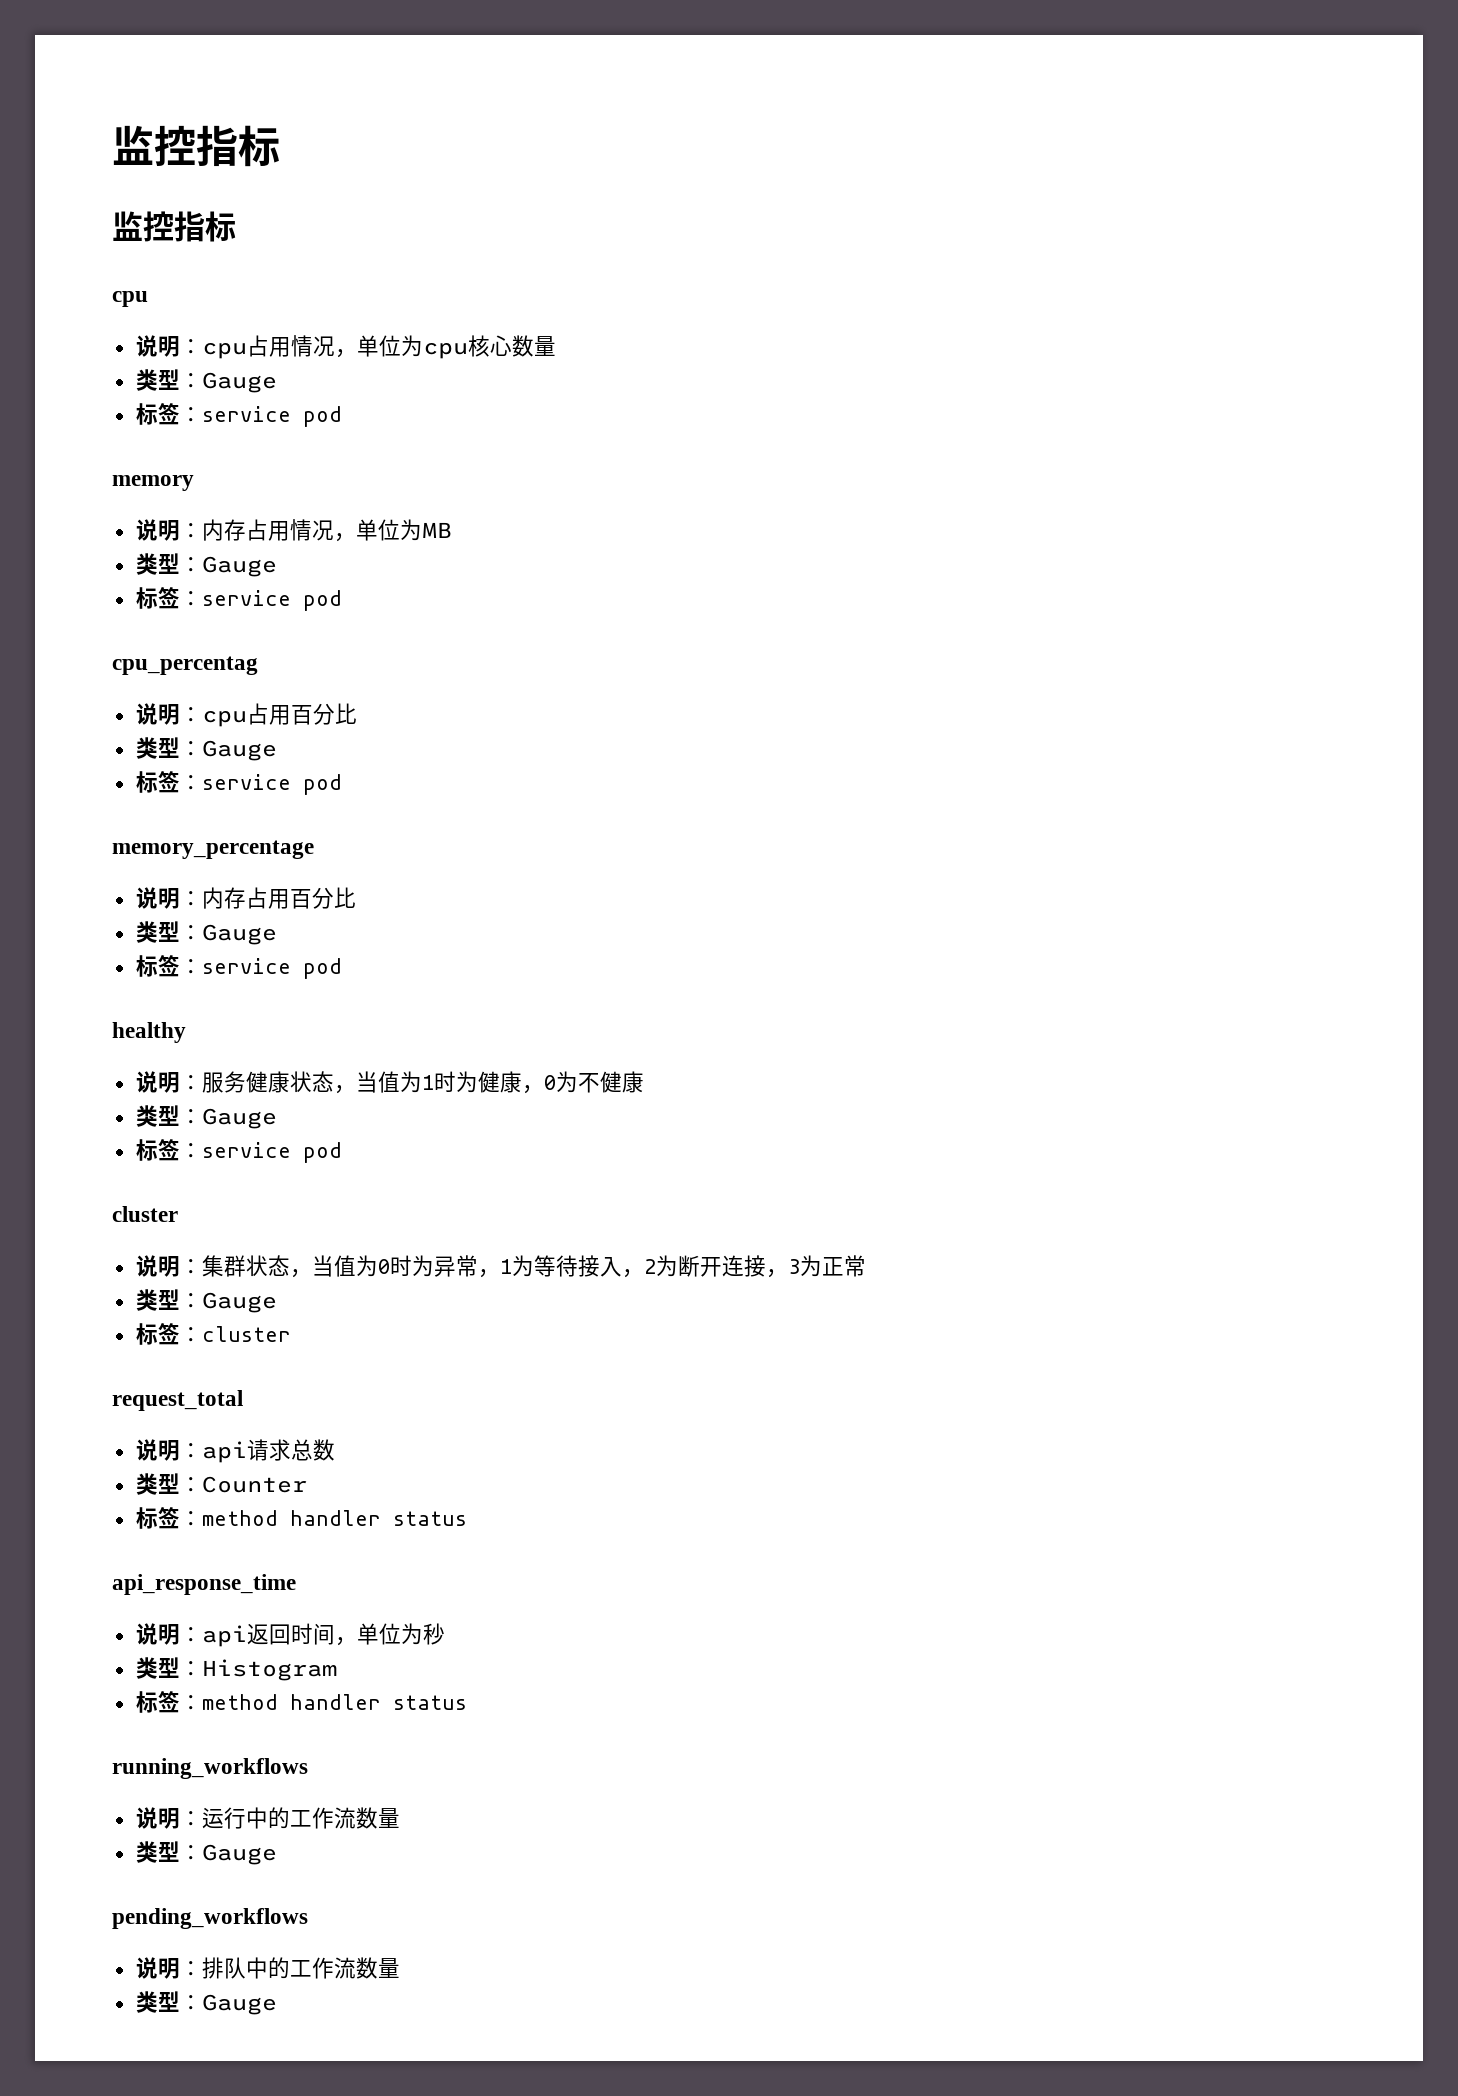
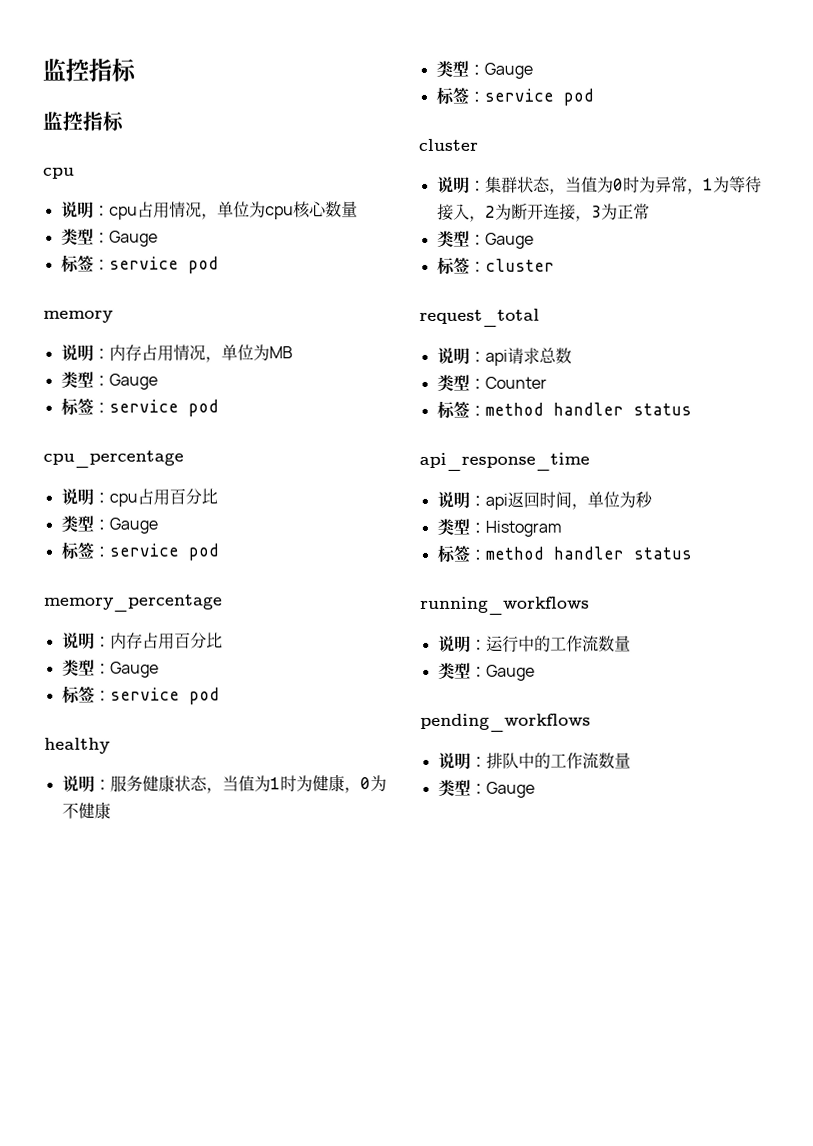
- cpu_percentag
+ cpu_percentage

